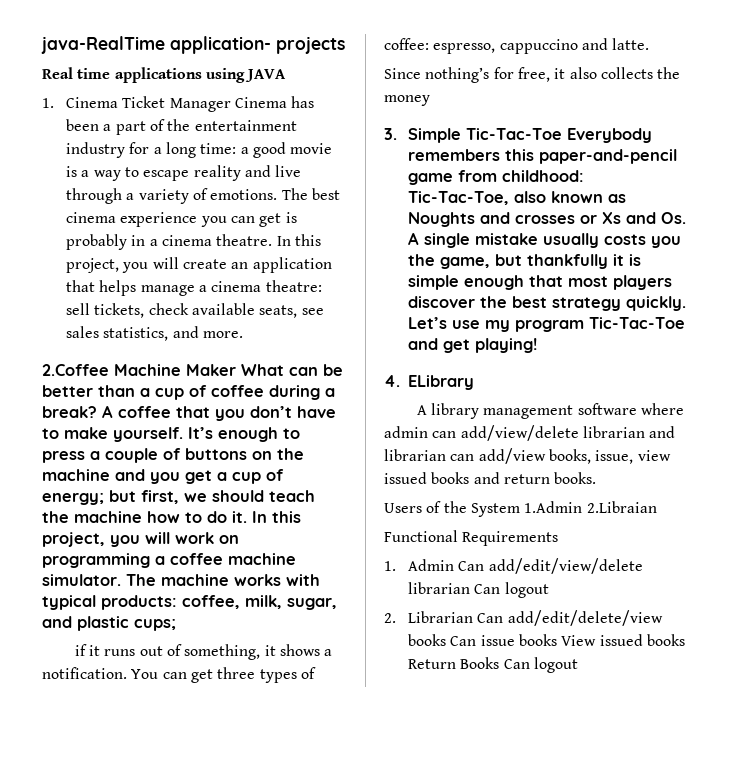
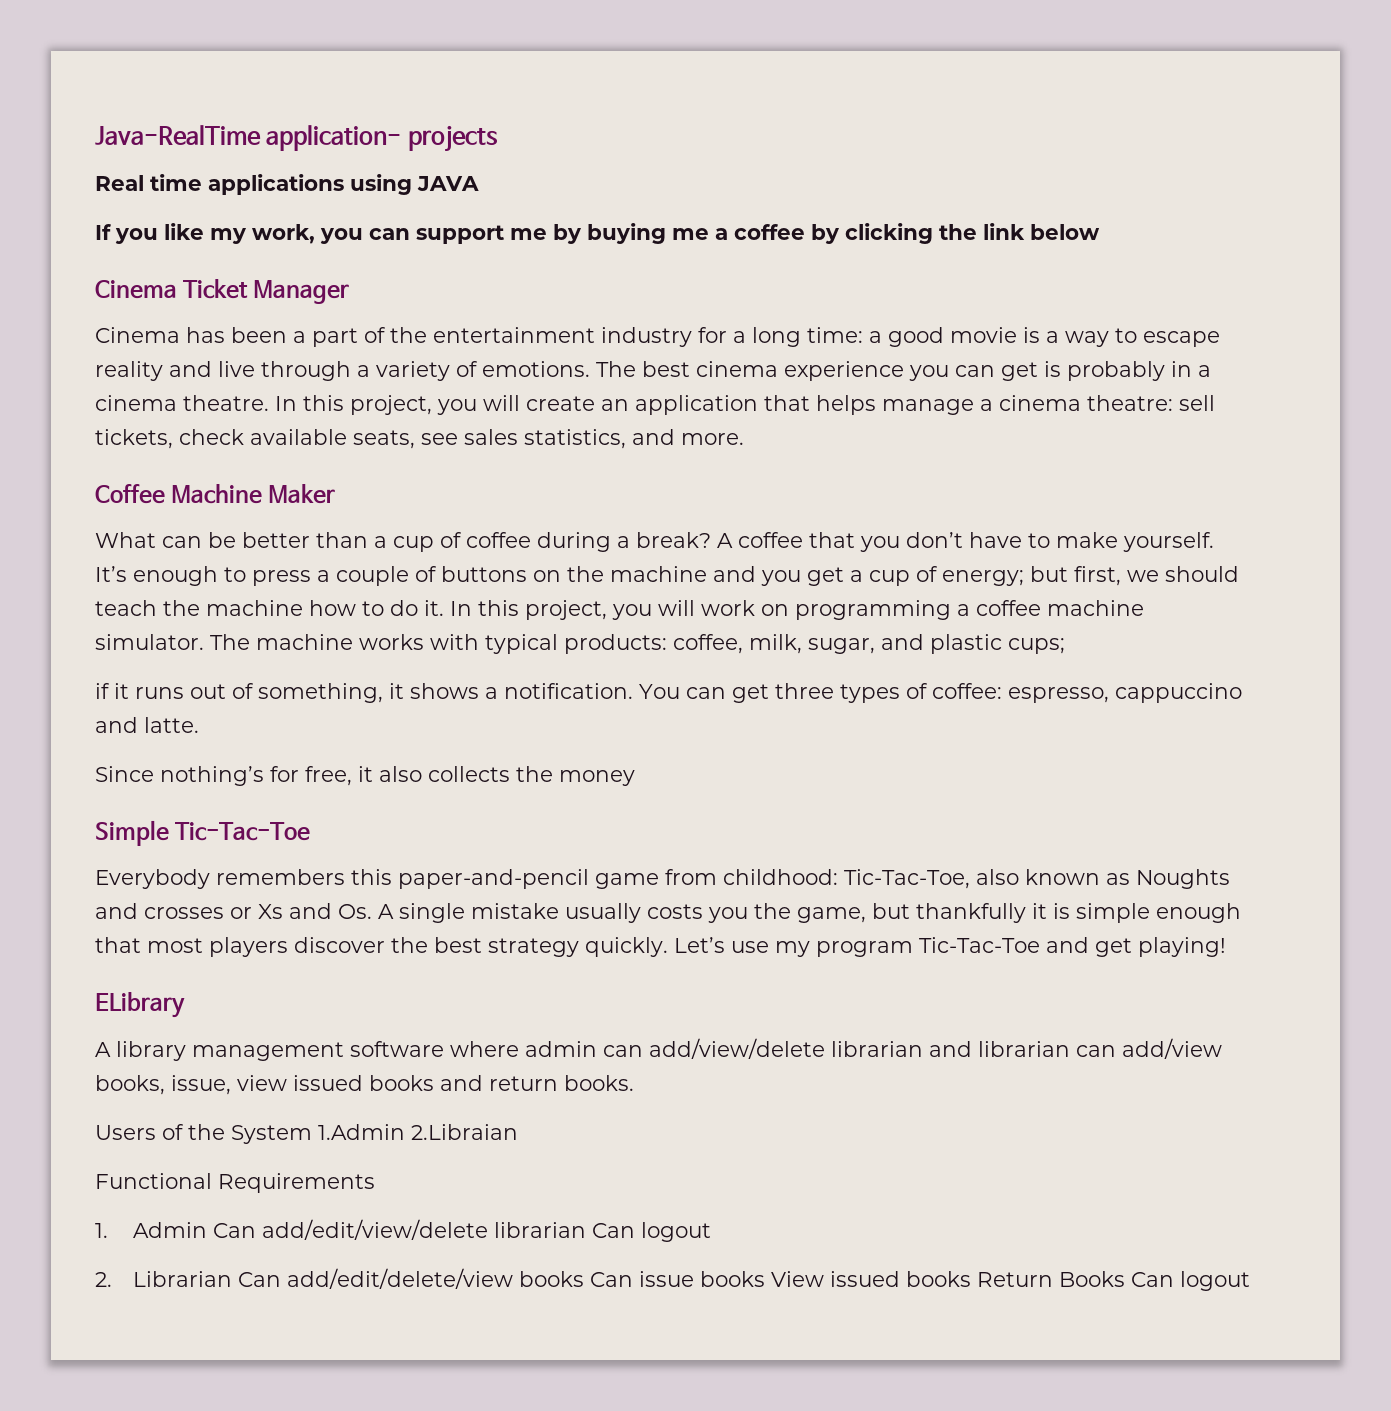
- java-RealTime application- projects
+ Java-RealTime application- projects
- 1. Cinema Ticket Manager Cinema has been a part of the entertainment industry for a long time: a good movie is a way to escape reality and live through a variety of emotions.
+ If you like my work, you can support me by buying me a coffee by clicking the link below
+ Cinema Ticket Manager
+ Cinema has been a part of the entertainment industry for a long time: a good movie is a way to escape reality and live through a variety of emotions.
- 2.Coffee Machine Maker What can be better than a cup of coffee during a break?
+ Coffee Machine Maker
+ What can be better than a cup of coffee during a break?
- 3. Simple Tic-Tac-Toe Everybody remembers this paper-and-pencil game from childhood: Tic-Tac-Toe, also known as Noughts and crosses or Xs and Os. A single mistake usually costs you the game, but thankfully it is simple enough that most players discover the best strategy quickly.
+ Simple Tic-Tac-Toe
+ Everybody remembers this paper-and-pencil game from childhood: Tic-Tac-Toe, also known as Noughts and crosses or Xs and Os. A single mistake usually costs you the game, but thankfully it is simple enough that most players discover the best strategy quickly.
- 4. ELibrary
+ ELibrary

